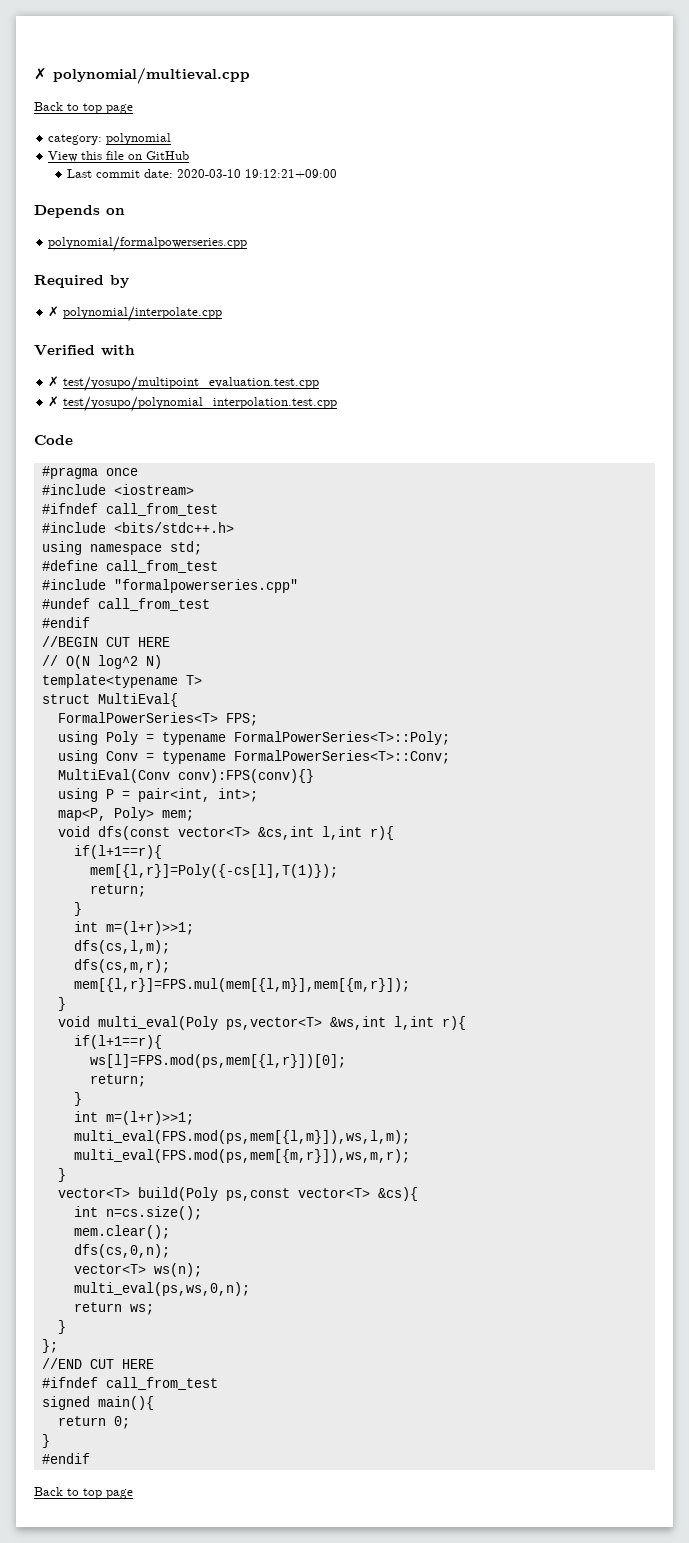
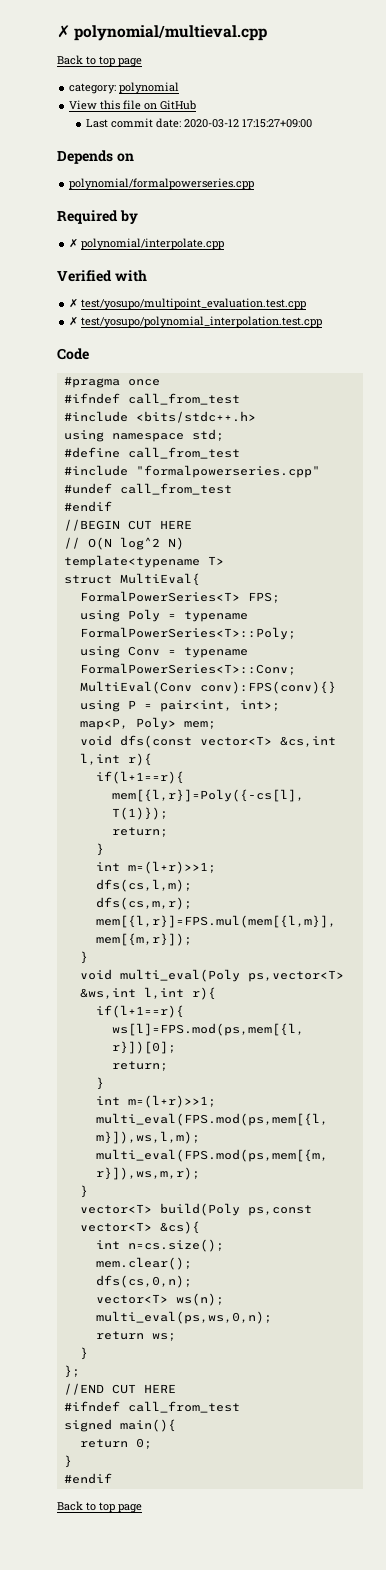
- Last commit date: 2020-03-10 19:12:21+09:00
+ Last commit date: 2020-03-12 17:15:27+09:00
- #include <iostream>

